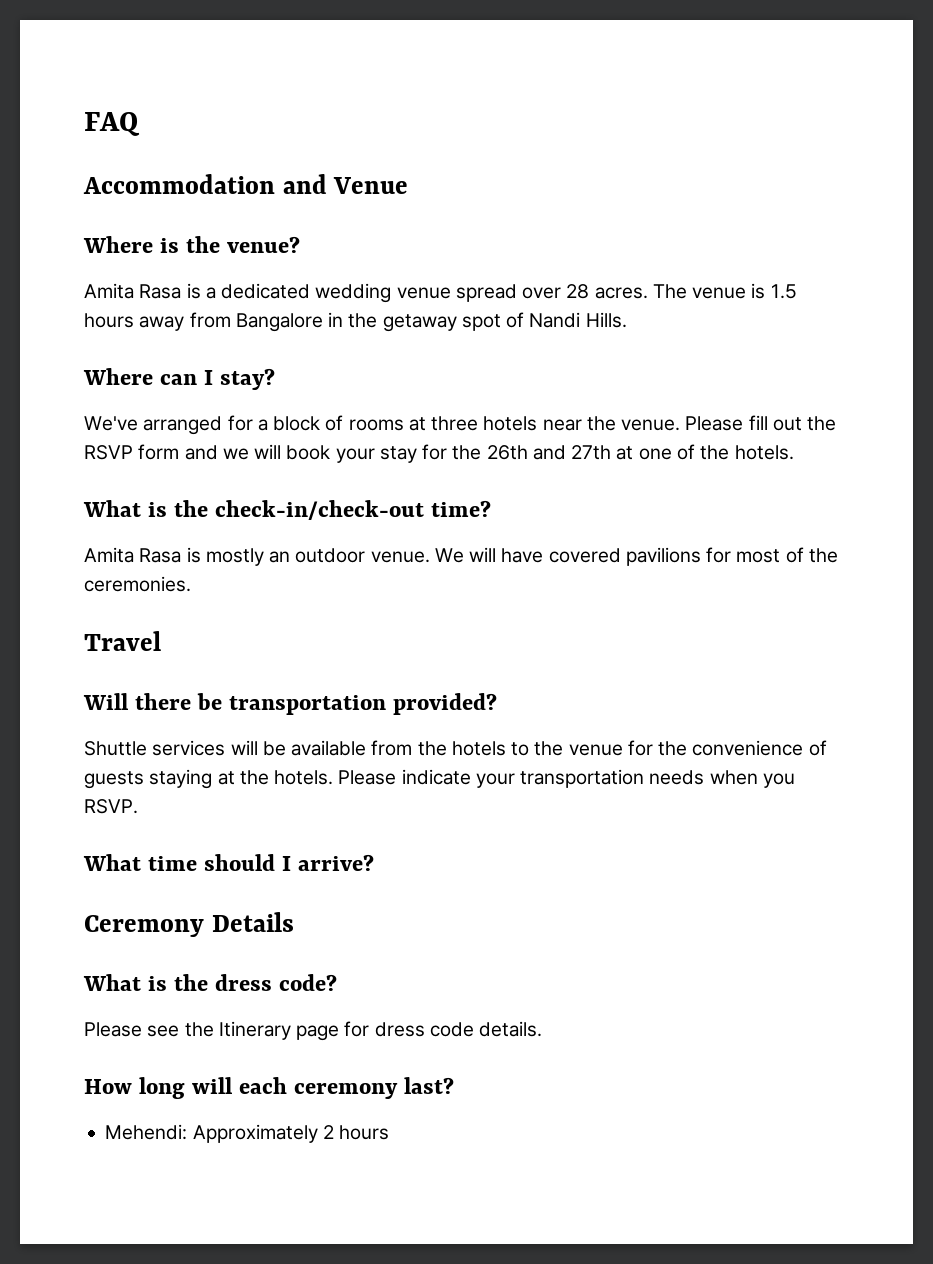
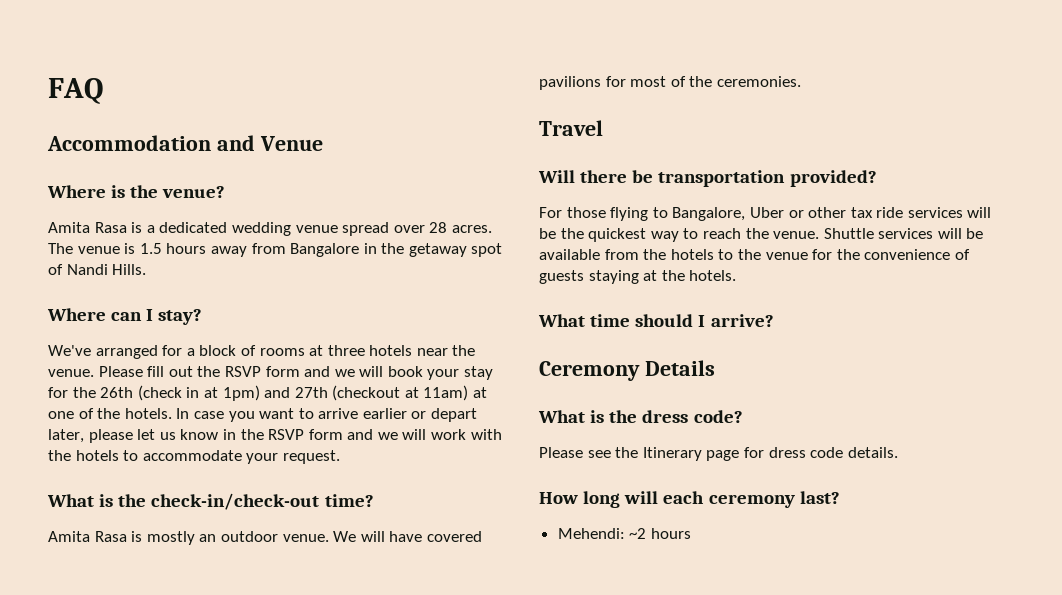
- Please fill out the RSVP form and we will book your stay for the 26th and 27th at one of the hotels.
+ Please fill out the RSVP form and we will book your stay for the 26th (check in at 1pm) and 27th (checkout at 11am) at one of the hotels. In case you want to arrive earlier or depart later, please let us know in the RSVP form and we will work with the hotels to accommodate your request.
+ For those flying to Bangalore, Uber or other tax ride services will be the quickest way to reach the venue.
- Please indicate your transportation needs when you RSVP.
- Mehendi: Approximately 2 hours
+ Mehendi: ~2 hours

